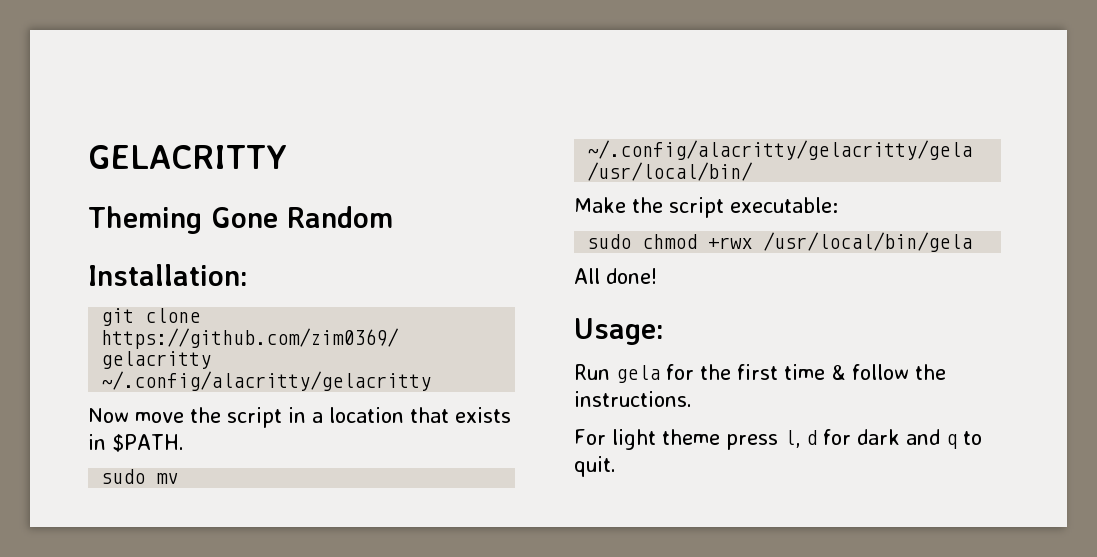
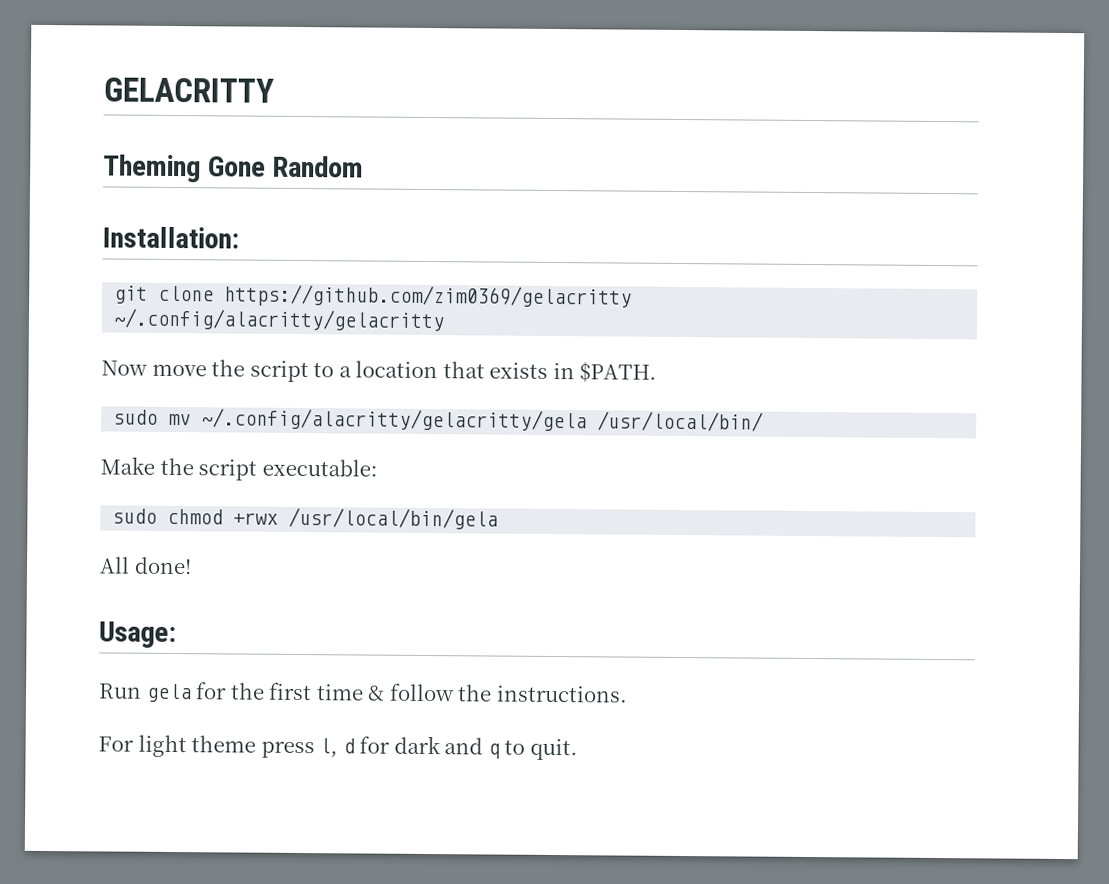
- Now move the script in a location that exists in $PATH.
+ Now move the script to a location that exists in $PATH.

